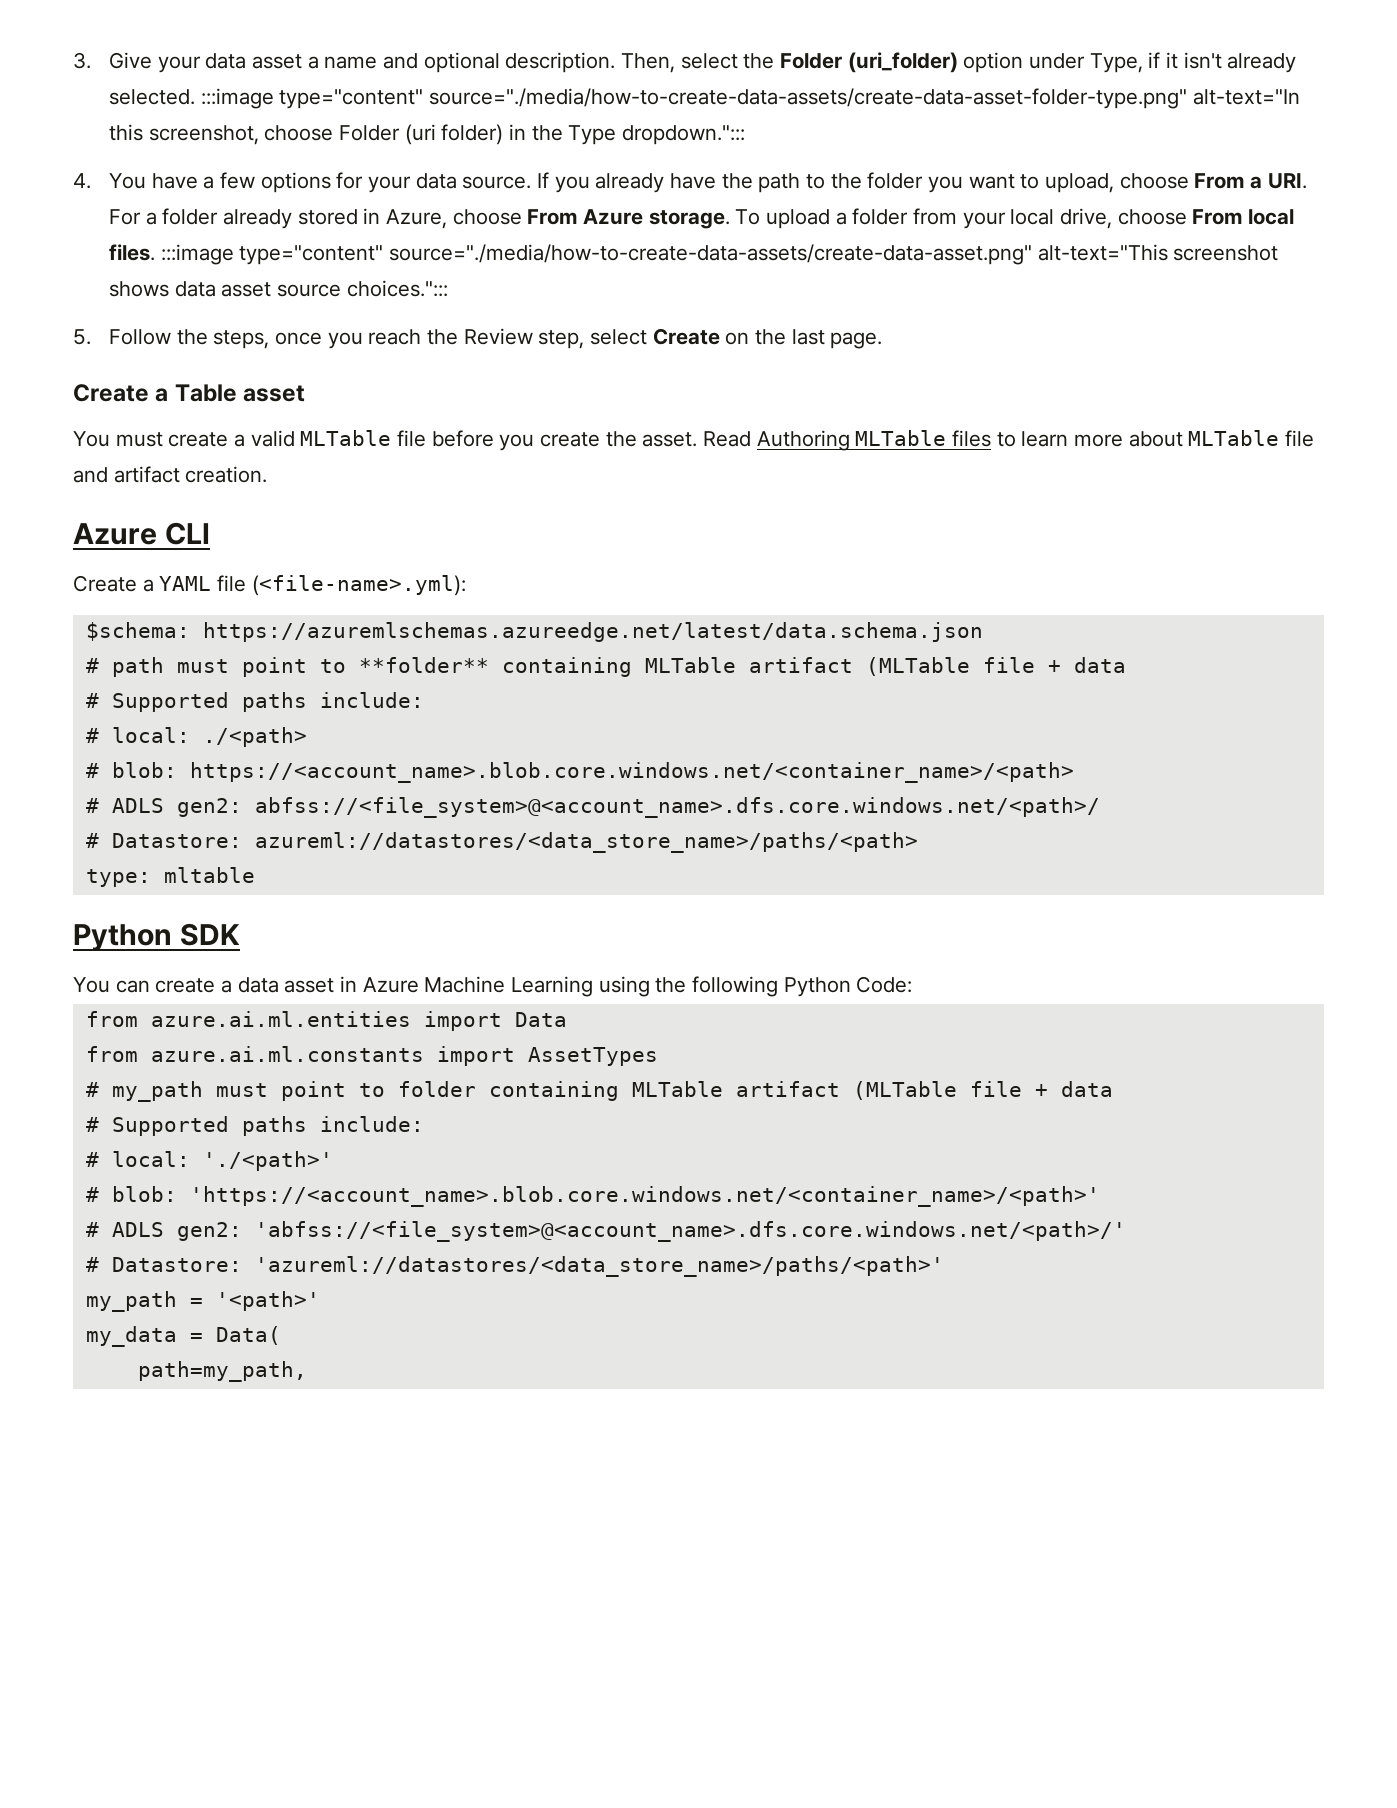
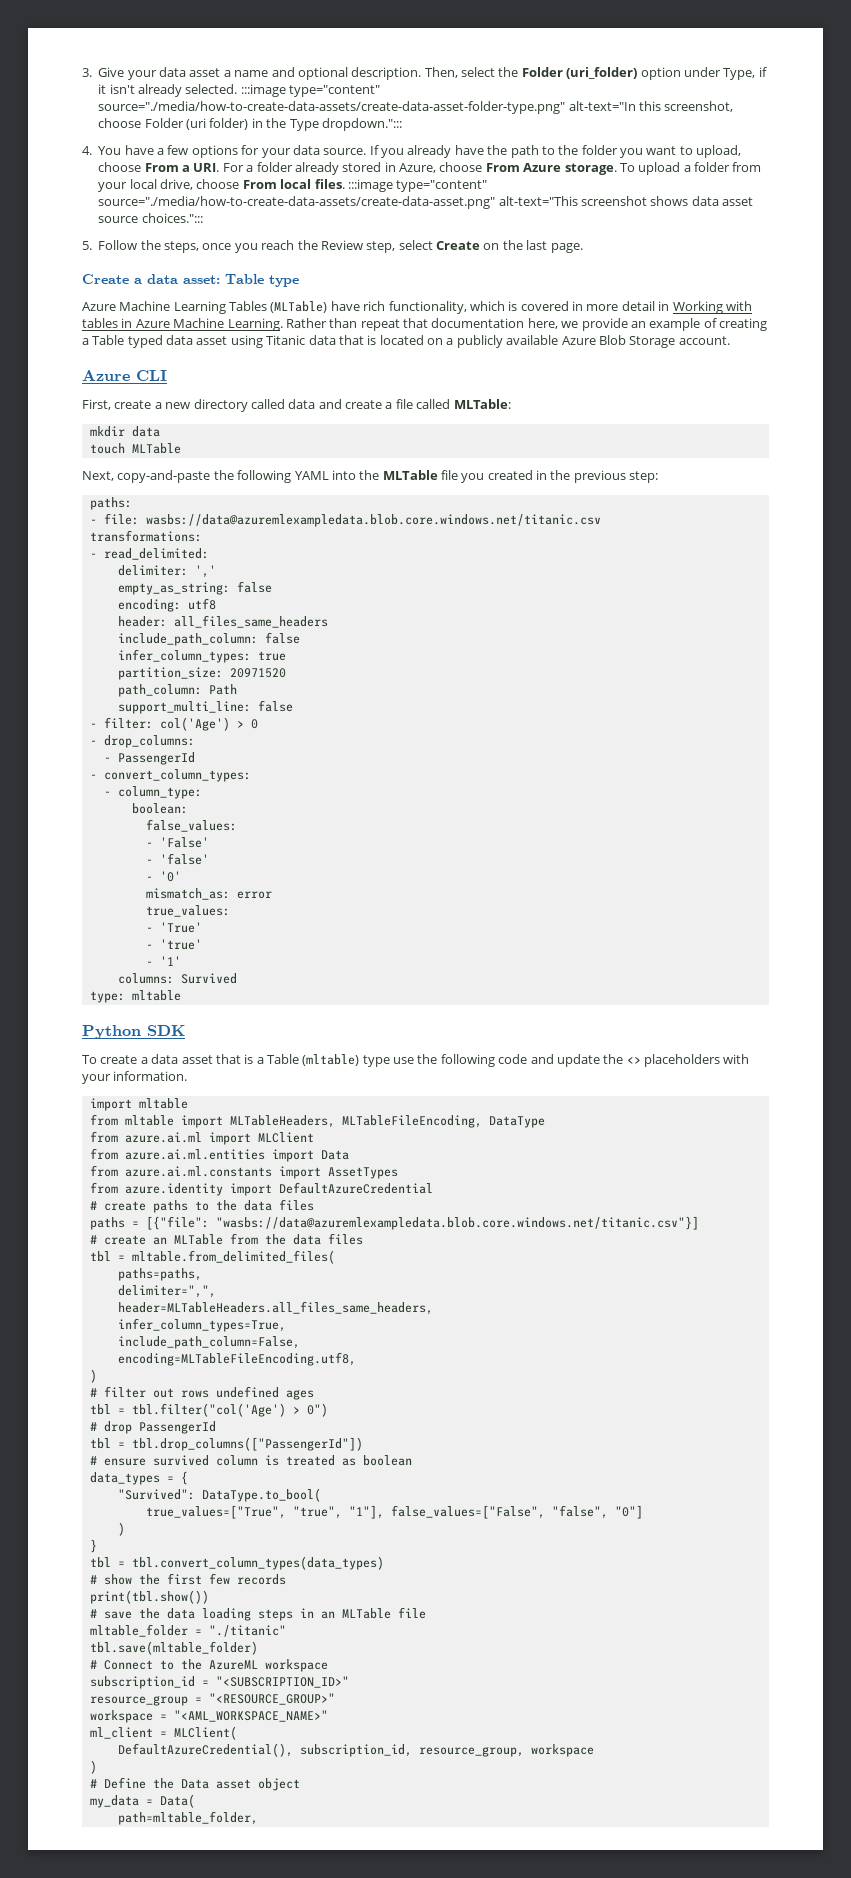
- Create a Table asset
- You must create a valid MLTable file before you create the asset. Read Authoring MLTable files to learn more about MLTable file and artifact creation.
+ Create a data asset: Table type
+ Azure Machine Learning Tables (MLTable) have rich functionality, which is covered in more detail in Working with tables in Azure Machine Learning. Rather than repeat that documentation here, we provide an example of creating a Table typed data asset using Titanic data that is located on a publicly available Azure Blob Storage account.
  Azure CLI
- Create a YAML file (<file-name>.yml):
- $schema: https://azuremlschemas.azureedge.net/latest/data.schema.json
- # path must point to **folder** containing MLTable artifact (MLTable file + data
- # Supported paths include:
- # local: ./<path>
- # blob: https://<account_name>.blob.core.windows.net/<container_name>/<path>
- # ADLS gen2: abfss://<file_system>@<account_name>.dfs.core.windows.net/<path>/
- # Datastore: azureml://datastores/<data_store_name>/paths/<path>
+ First, create a new directory called data and create a file called MLTable:
+ mkdir data
+ touch MLTable
+ Next, copy-and-paste the following YAML into the MLTable file you created in the previous step:
+ paths:
+ - file: wasbs://data@azuremlexampledata.blob.core.windows.net/titanic.csv
+ transformations:
+ - read_delimited:
+ delimiter: ','
+ empty_as_string: false
+ encoding: utf8
+ header: all_files_same_headers
+ include_path_column: false
+ infer_column_types: true
+ partition_size: 20971520
+ path_column: Path
+ support_multi_line: false
+ - filter: col('Age') > 0
+ - drop_columns:
+ - PassengerId
+ - convert_column_types:
+ - column_type:
+ boolean:
+ false_values:
+ - 'False'
+ - 'false'
+ - '0'
+ mismatch_as: error
+ true_values:
+ - 'True'
+ - 'true'
+ - '1'
+ columns: Survived
- You can create a data asset in Azure Machine Learning using the following Python Code:
+ To create a data asset that is a Table (mltable) type use the following code and update the <> placeholders with your information.
+ import mltable
+ from mltable import MLTableHeaders, MLTableFileEncoding, DataType
+ from azure.ai.ml import MLClient
- # my_path must point to folder containing MLTable artifact (MLTable file + data
- # Supported paths include:
- # local: './<path>'
- # blob: 'https://<account_name>.blob.core.windows.net/<container_name>/<path>'
- # ADLS gen2: 'abfss://<file_system>@<account_name>.dfs.core.windows.net/<path>/'
- # Datastore: 'azureml://datastores/<data_store_name>/paths/<path>'
- my_path = '<path>'
+ from azure.identity import DefaultAzureCredential
+ # create paths to the data files
+ paths = [{"file": "wasbs://data@azuremlexampledata.blob.core.windows.net/titanic.csv"}]
+ # create an MLTable from the data files
+ tbl = mltable.from_delimited_files(
+ paths=paths,
+ delimiter=",",
+ header=MLTableHeaders.all_files_same_headers,
+ infer_column_types=True,
+ include_path_column=False,
+ encoding=MLTableFileEncoding.utf8,
+ )
+ # filter out rows undefined ages
+ tbl = tbl.filter("col('Age') > 0")
+ # drop PassengerId
+ tbl = tbl.drop_columns(["PassengerId"])
+ # ensure survived column is treated as boolean
+ data_types = {
+ "Survived": DataType.to_bool(
+ true_values=["True", "true", "1"], false_values=["False", "false", "0"]
+ )
+ }
+ tbl = tbl.convert_column_types(data_types)
+ # show the first few records
+ print(tbl.show())
+ # save the data loading steps in an MLTable file
+ mltable_folder = "./titanic"
+ tbl.save(mltable_folder)
+ # Connect to the AzureML workspace
+ subscription_id = "<SUBSCRIPTION_ID>"
+ resource_group = "<RESOURCE_GROUP>"
+ workspace = "<AML_WORKSPACE_NAME>"
+ ml_client = MLClient(
+ DefaultAzureCredential(), subscription_id, resource_group, workspace
+ )
+ # Define the Data asset object
- path=my_path,
+ path=mltable_folder,

